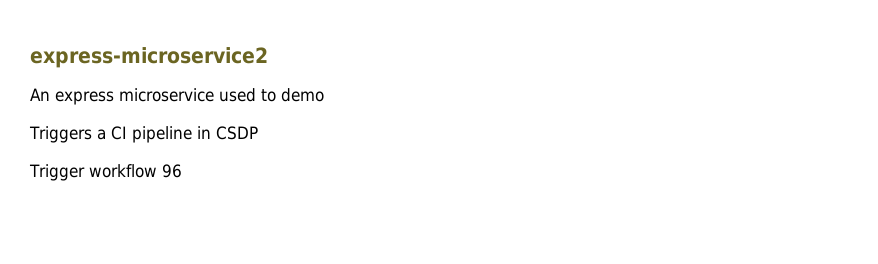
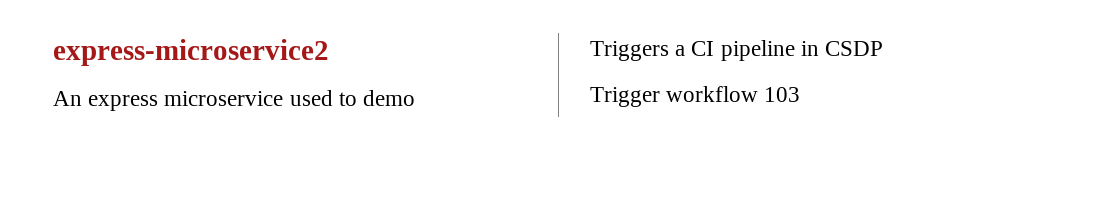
- Trigger workflow 96
+ Trigger workflow 103

